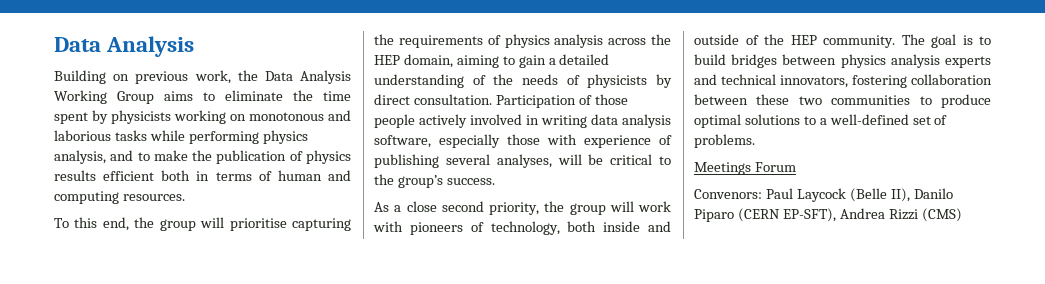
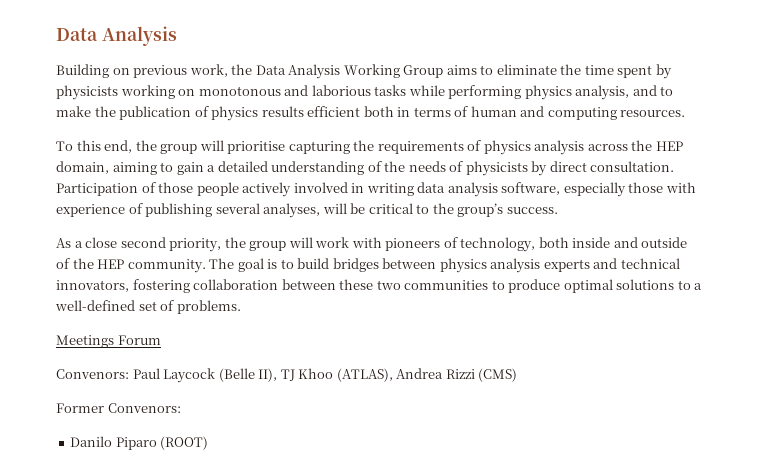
- Convenors: Paul Laycock (Belle II), Danilo Piparo (CERN EP-SFT), Andrea Rizzi (CMS)
+ Convenors: Paul Laycock (Belle II), TJ Khoo (ATLAS), Andrea Rizzi (CMS)
+ Former Convenors:
+ Danilo Piparo (ROOT)

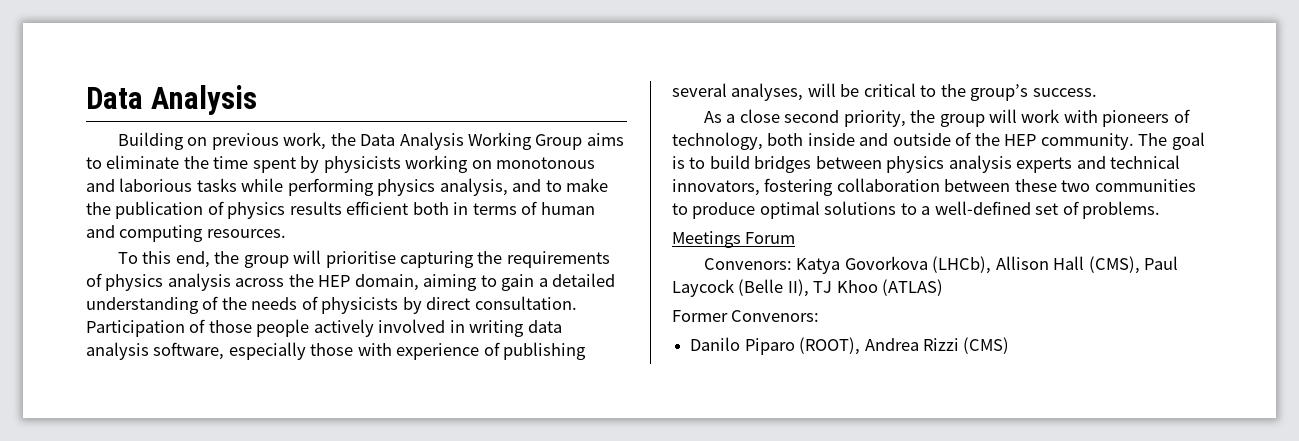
- Convenors: Paul Laycock (Belle II), TJ Khoo (ATLAS), Andrea Rizzi (CMS)
+ Convenors: Katya Govorkova (LHCb), Allison Hall (CMS), Paul Laycock (Belle II), TJ Khoo (ATLAS)
- Danilo Piparo (ROOT)
+ Danilo Piparo (ROOT), Andrea Rizzi (CMS)

